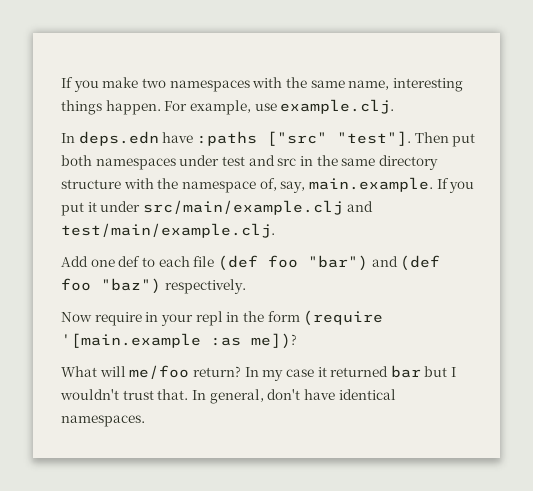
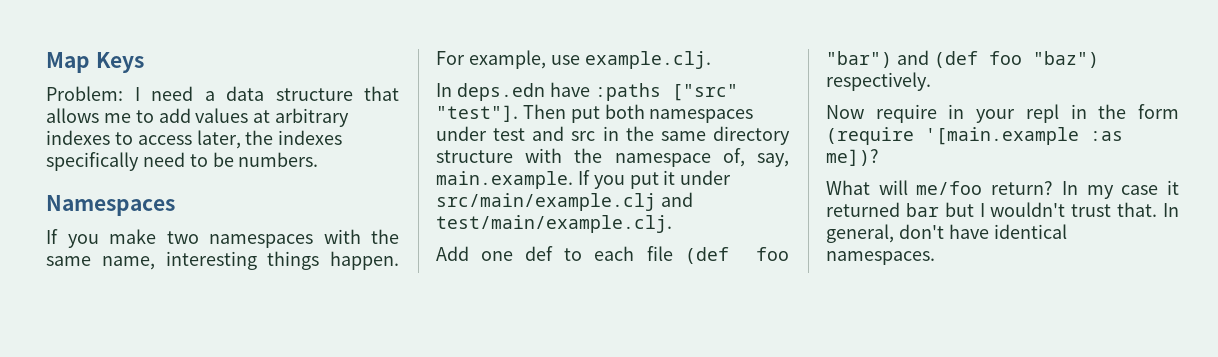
+ Map Keys
+ Problem: I need a data structure that allows me to add values at arbitrary indexes to access later, the indexes specifically need to be numbers.
+ Namespaces

